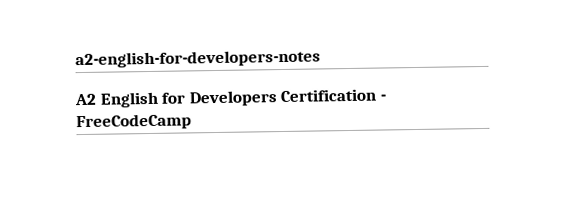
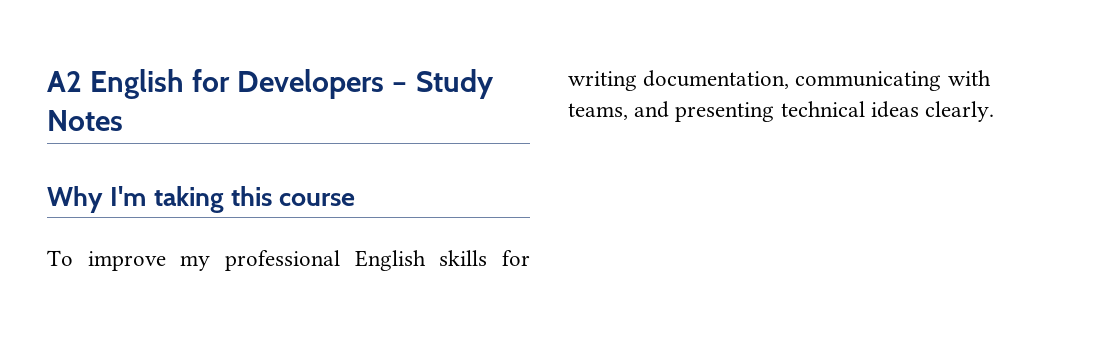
- a2-english-for-developers-notes
- A2 English for Developers Certification - FreeCodeCamp
+ A2 English for Developers – Study Notes
+ Why I'm taking this course
+ To improve my professional English skills for writing documentation, communicating with teams, and presenting technical ideas clearly.

